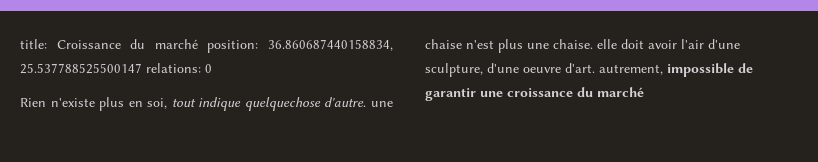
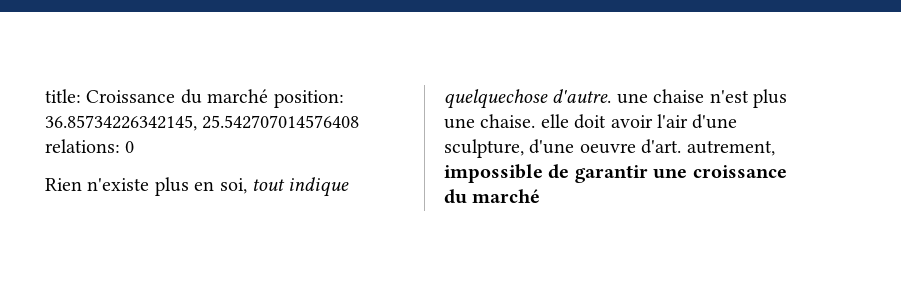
- title: Croissance du marché position: 36.860687440158834, 25.537788525500147 relations: 0
+ title: Croissance du marché position: 36.85734226342145, 25.542707014576408 relations: 0

